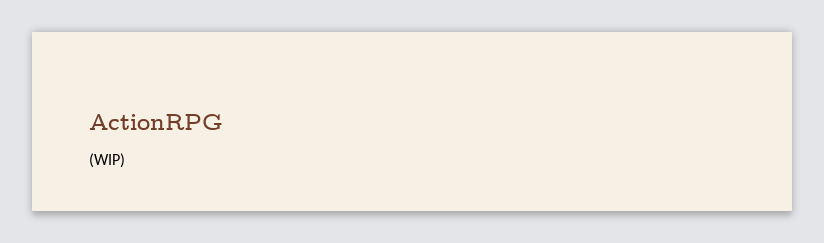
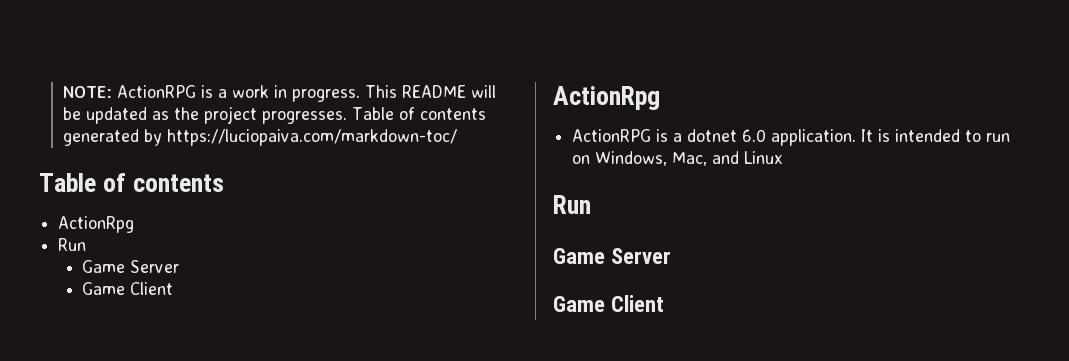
- ActionRPG
- (WIP)
+ NOTE: ActionRPG is a work in progress. This README will be updated as the project progresses. Table of contents generated by https://luciopaiva.com/markdown-toc/
+ Table of contents
+ ActionRpg
+ Run
+ Game Server
+ Game Client
+ ActionRpg
+ ActionRPG is a dotnet 6.0 application. It is intended to run on Windows, Mac, and Linux
+ Run
+ Game Server
+ Game Client

